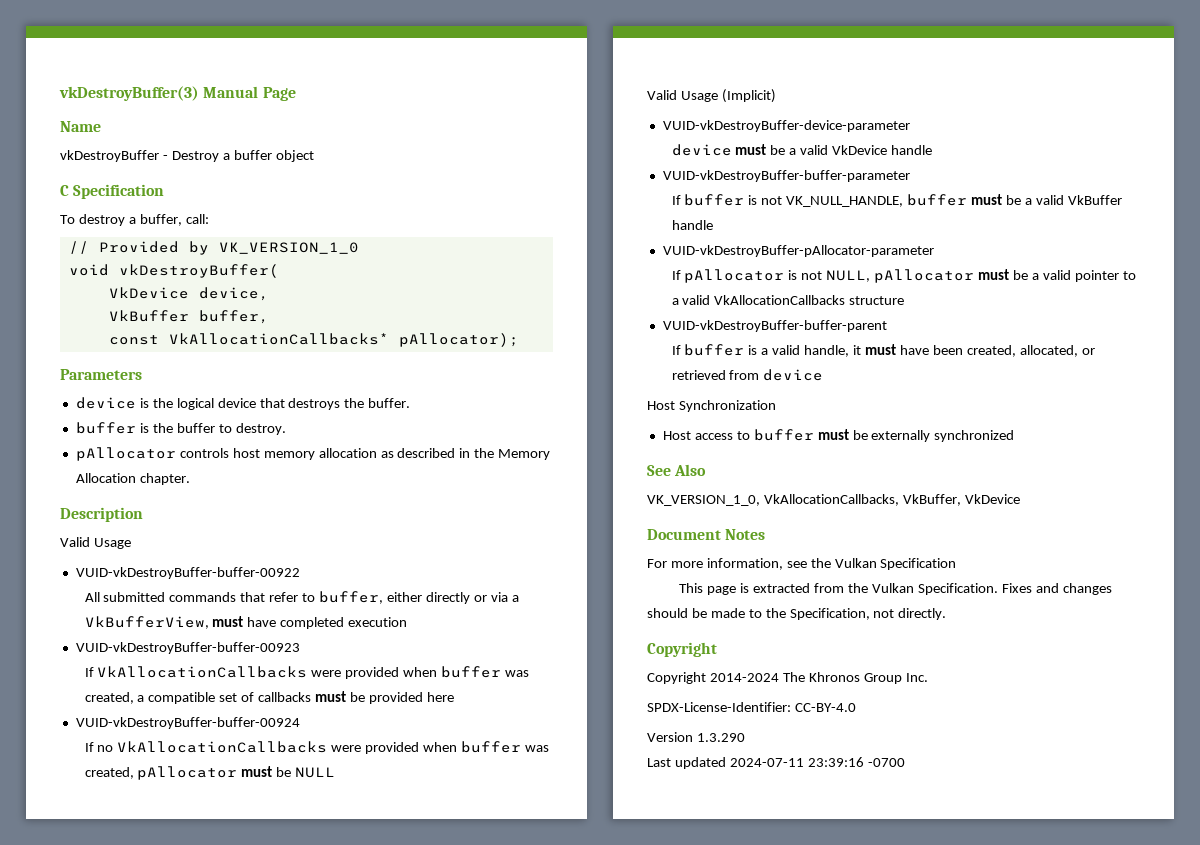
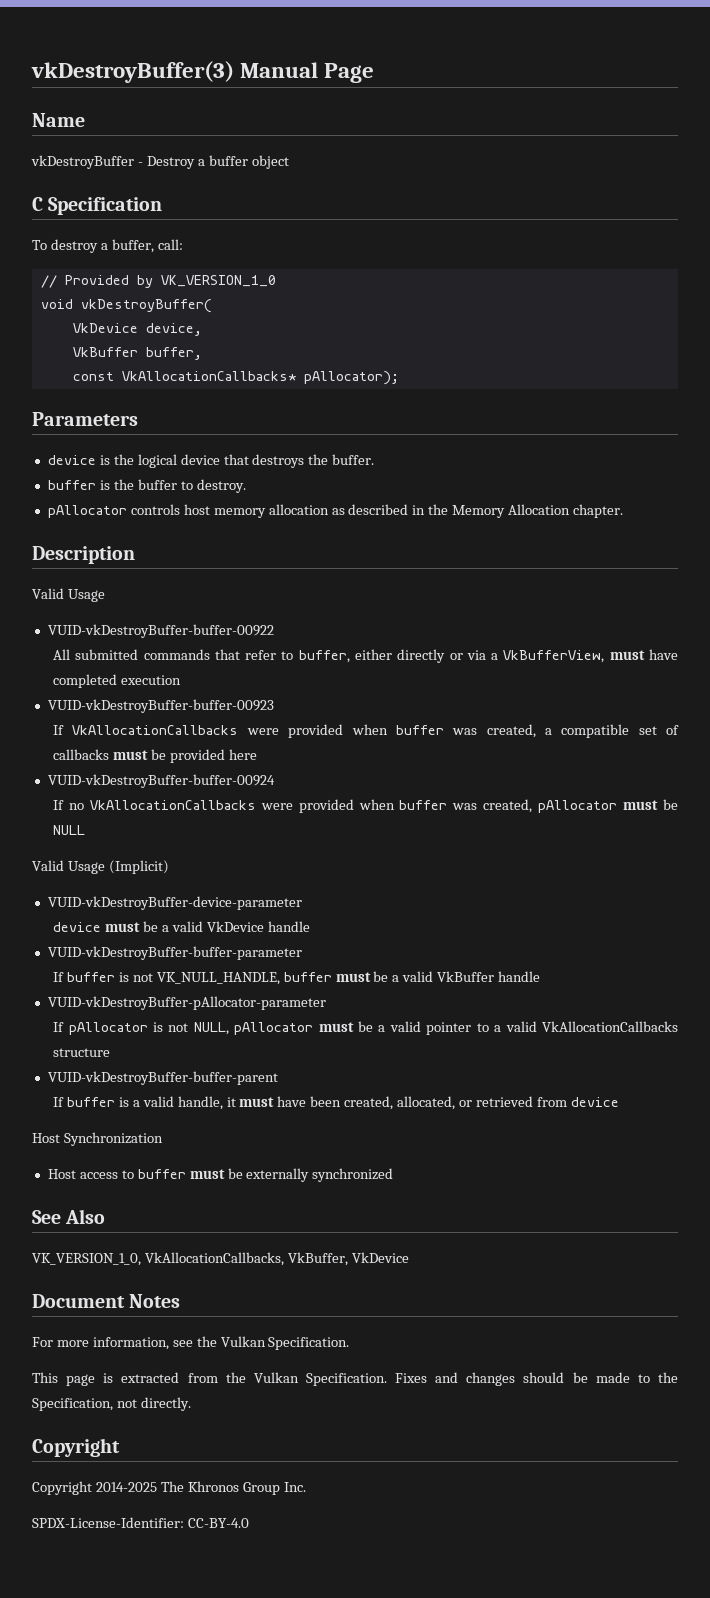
- For more information, see the Vulkan Specification
+ For more information, see the Vulkan Specification.
- Copyright 2014-2024 The Khronos Group Inc.
+ Copyright 2014-2025 The Khronos Group Inc.
- Version 1.3.290
- Last updated 2024-07-11 23:39:16 -0700

